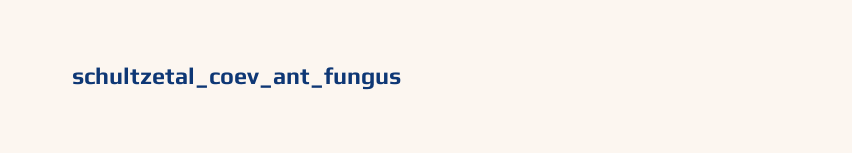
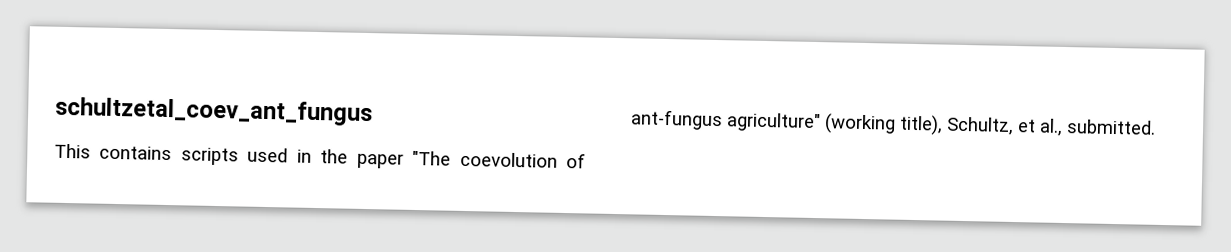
+ This contains scripts used in the paper "The coevolution of ant-fungus agriculture" (working title), Schultz, et al., submitted.

